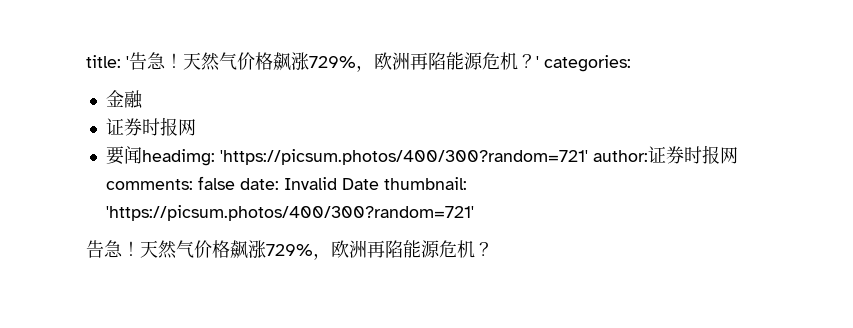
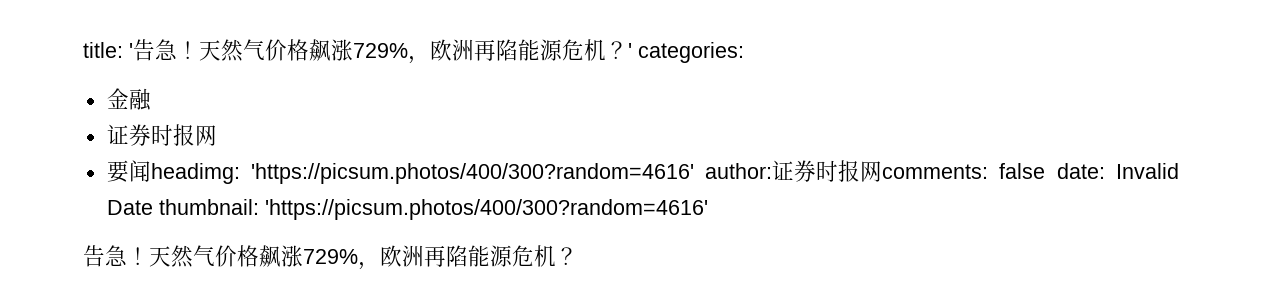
- 要闻headimg: 'https://picsum.photos/400/300?random=721' author:证券时报网comments: false date: Invalid Date thumbnail: 'https://picsum.photos/400/300?random=721'
+ 要闻headimg: 'https://picsum.photos/400/300?random=4616' author:证券时报网comments: false date: Invalid Date thumbnail: 'https://picsum.photos/400/300?random=4616'

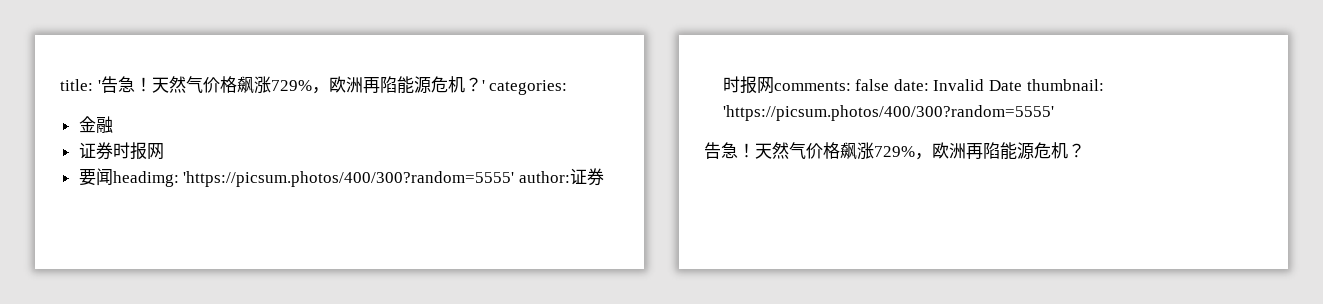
- 要闻headimg: 'https://picsum.photos/400/300?random=4616' author:证券时报网comments: false date: Invalid Date thumbnail: 'https://picsum.photos/400/300?random=4616'
+ 要闻headimg: 'https://picsum.photos/400/300?random=5555' author:证券时报网comments: false date: Invalid Date thumbnail: 'https://picsum.photos/400/300?random=5555'

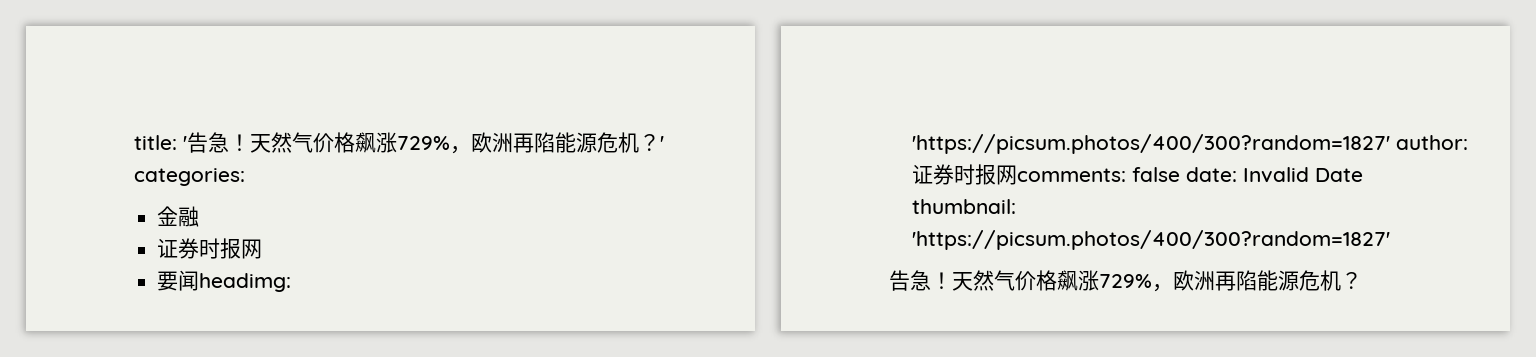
- 要闻headimg: 'https://picsum.photos/400/300?random=5555' author:证券时报网comments: false date: Invalid Date thumbnail: 'https://picsum.photos/400/300?random=5555'
+ 要闻headimg: 'https://picsum.photos/400/300?random=1827' author:证券时报网comments: false date: Invalid Date thumbnail: 'https://picsum.photos/400/300?random=1827'

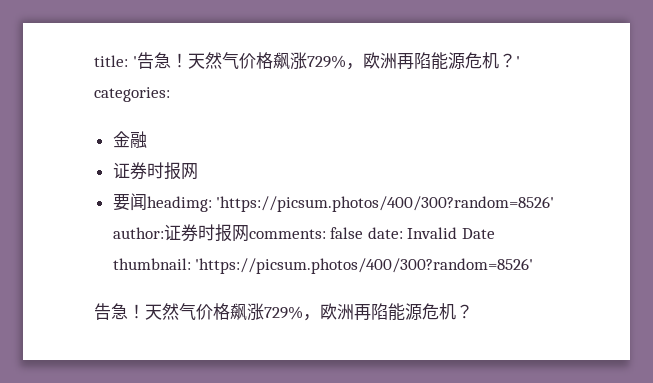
- 要闻headimg: 'https://picsum.photos/400/300?random=1827' author:证券时报网comments: false date: Invalid Date thumbnail: 'https://picsum.photos/400/300?random=1827'
+ 要闻headimg: 'https://picsum.photos/400/300?random=8526' author:证券时报网comments: false date: Invalid Date thumbnail: 'https://picsum.photos/400/300?random=8526'

